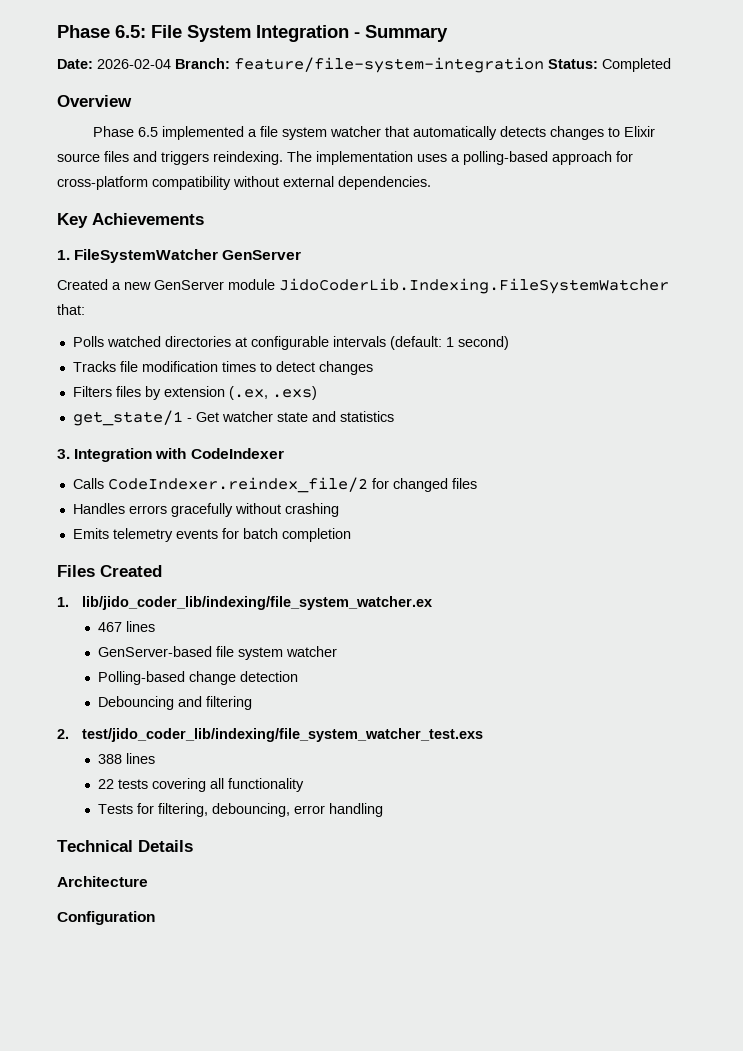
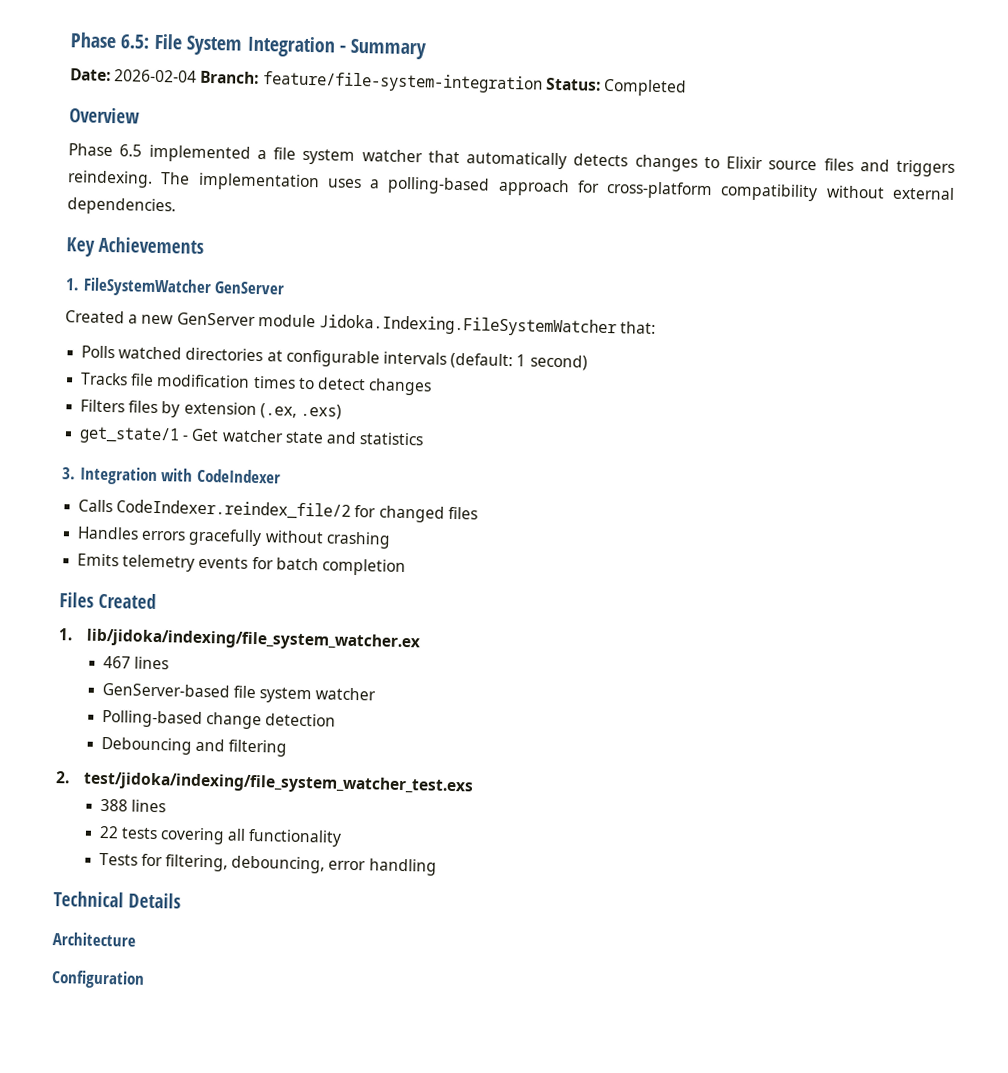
- Created a new GenServer module JidoCoderLib.Indexing.FileSystemWatcher that:
+ Created a new GenServer module Jidoka.Indexing.FileSystemWatcher that:
- 1. lib/jido_coder_lib/indexing/file_system_watcher.ex
+ 1. lib/jidoka/indexing/file_system_watcher.ex
- 2. test/jido_coder_lib/indexing/file_system_watcher_test.exs
+ 2. test/jidoka/indexing/file_system_watcher_test.exs

